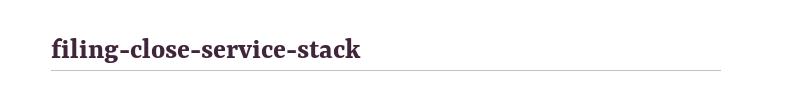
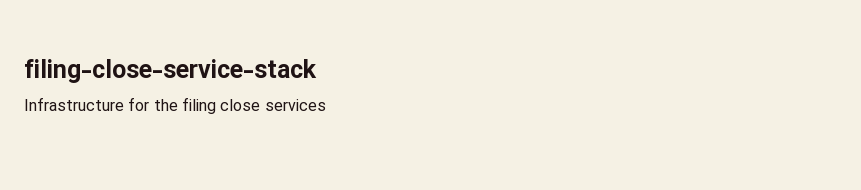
+ Infrastructure for the filing close services

